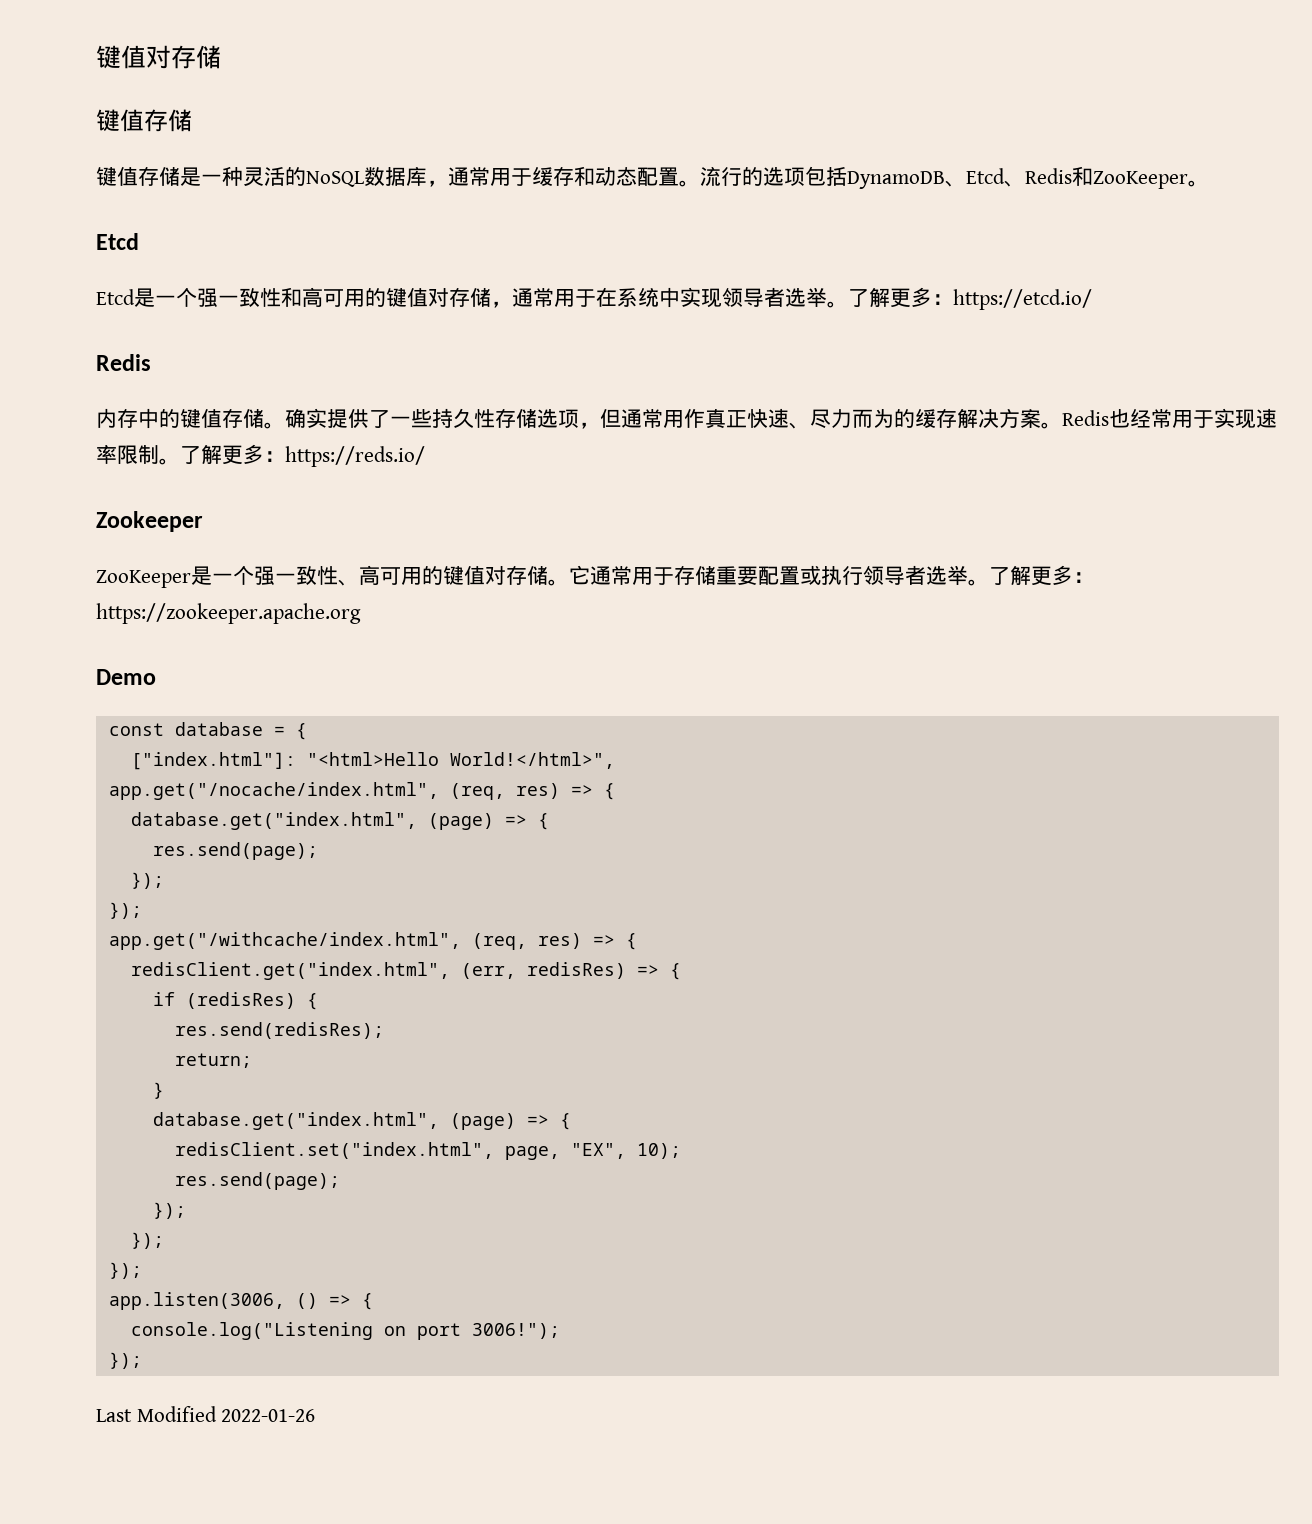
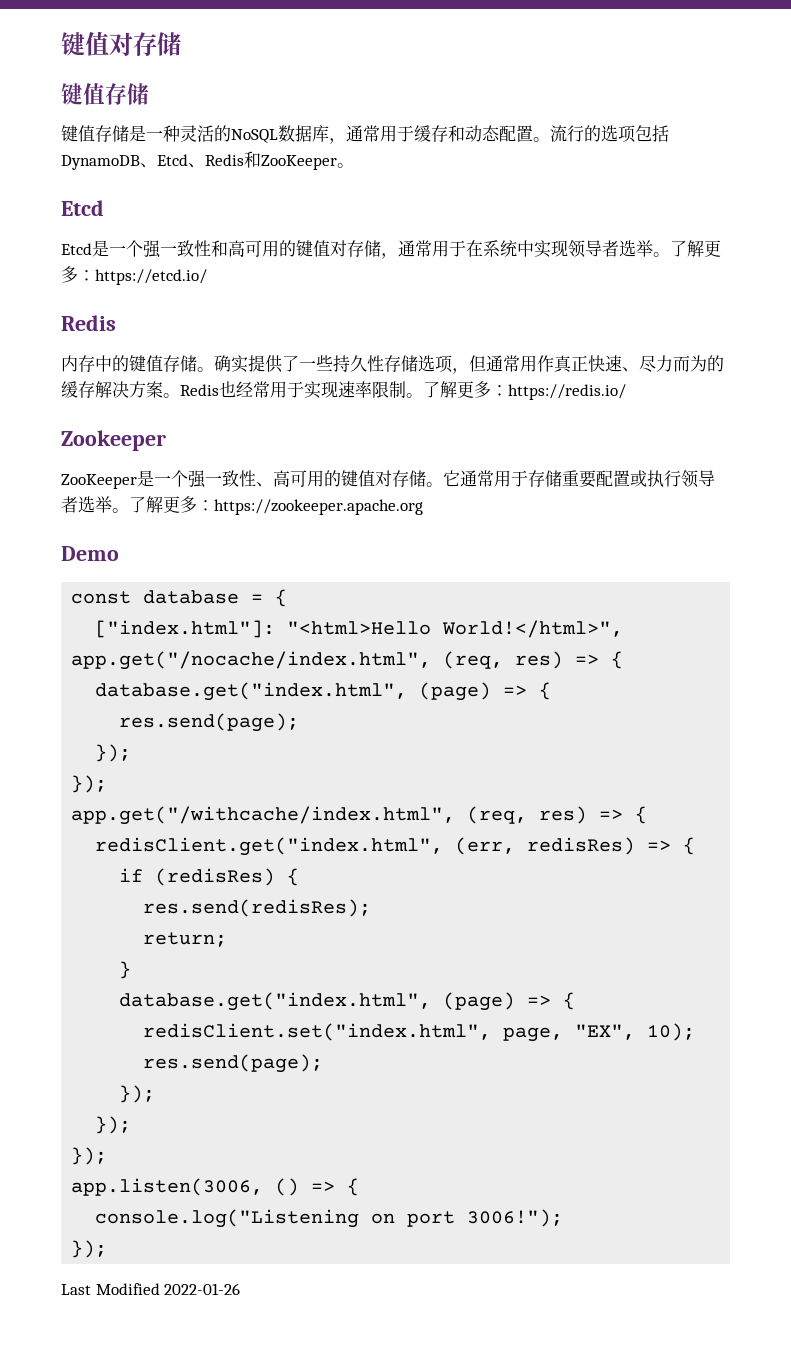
- 了解更多：https://reds.io/
+ 了解更多：https://redis.io/

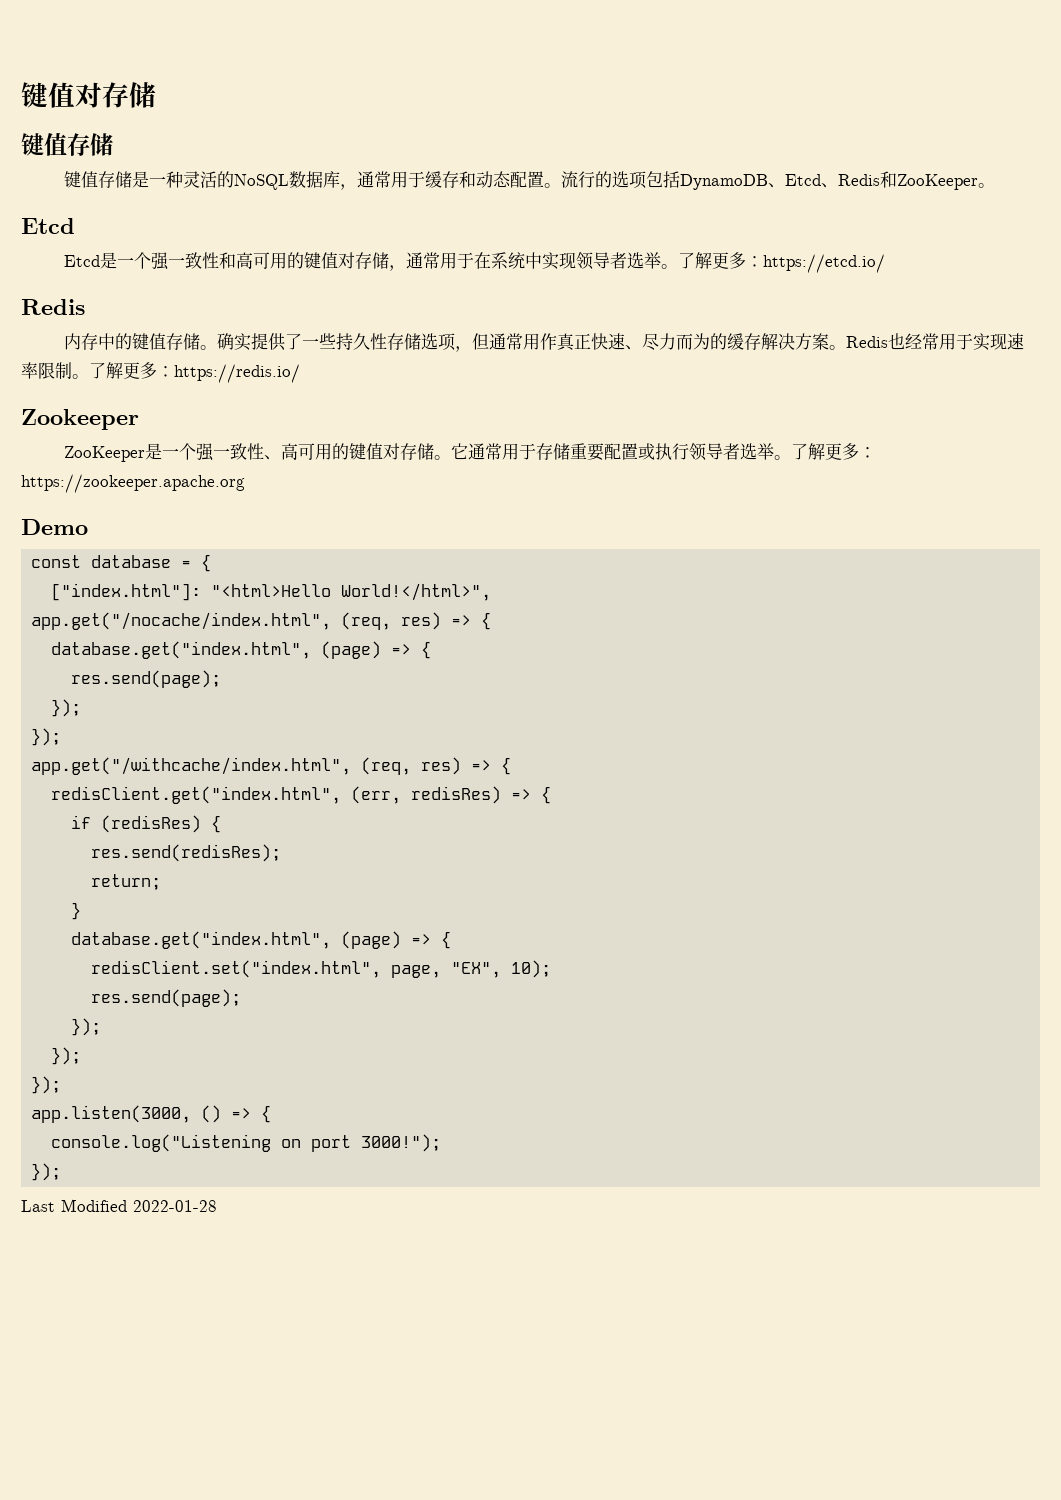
- app.listen(3006, () => {
+ app.listen(3000, () => {
- console.log("Listening on port 3006!");
+ console.log("Listening on port 3000!");
- Last Modified 2022-01-26
+ Last Modified 2022-01-28

